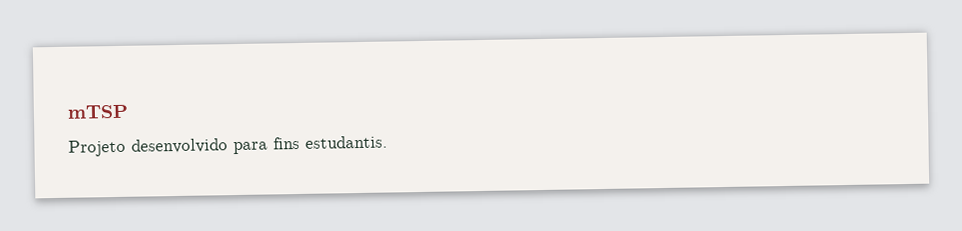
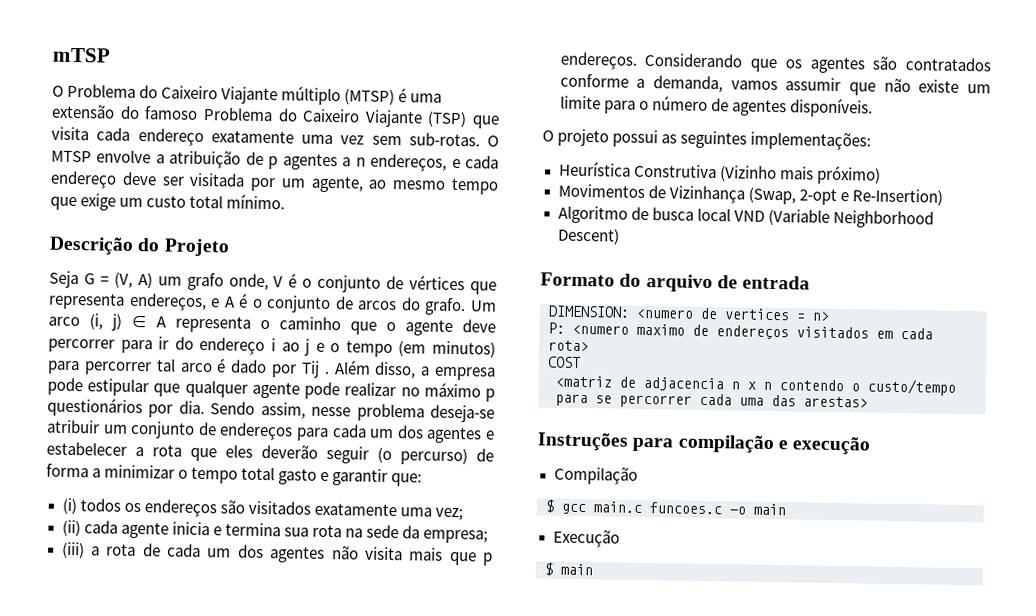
- Projeto desenvolvido para fins estudantis.
+ O Problema do Caixeiro Viajante múltiplo (MTSP) é uma extensão do famoso Problema do Caixeiro Viajante (TSP) que visita cada endereço exatamente uma vez sem sub-rotas. O MTSP envolve a atribuição de p agentes a n endereços, e cada endereço deve ser visitada por um agente, ao mesmo tempo que exige um custo total mínimo.
+ Descrição do Projeto
+ Seja G = (V, A) um grafo onde, V é o conjunto de vértices que representa endereços, e A é o conjunto de arcos do grafo. Um arco (i, j) ∈ A representa o caminho que o agente deve percorrer para ir do endereço i ao j e o tempo (em minutos) para percorrer tal arco é dado por Tij . Além disso, a empresa pode estipular que qualquer agente pode realizar no máximo p questionários por dia. Sendo assim, nesse problema deseja-se atribuir um conjunto de endereços para cada um dos agentes e estabelecer a rota que eles deverão seguir (o percurso) de forma a minimizar o tempo total gasto e garantir que:
+ (i) todos os endereços são visitados exatamente uma vez;
+ (ii) cada agente inicia e termina sua rota na sede da empresa;
+ (iii) a rota de cada um dos agentes não visita mais que p endereços. Considerando que os agentes são contratados conforme a demanda, vamos assumir que não existe um limite para o número de agentes disponíveis.
+ O projeto possui as seguintes implementações:
+ Heurística Construtiva (Vizinho mais próximo)
+ Movimentos de Vizinhança (Swap, 2-opt e Re-Insertion)
+ Algoritmo de busca local VND (Variable Neighborhood Descent)
+ Formato do arquivo de entrada
+ DIMENSION: <numero de vertices = n>
+ P: <numero maximo de endereços visitados em cada rota>
+ COST
+ <matriz de adjacencia n x n contendo o custo/tempo para se percorrer cada uma das arestas>
+ Instruções para compilação e execução
+ Compilação
+ $ gcc main.c funcoes.c -o main
+ Execução
+ $ main

